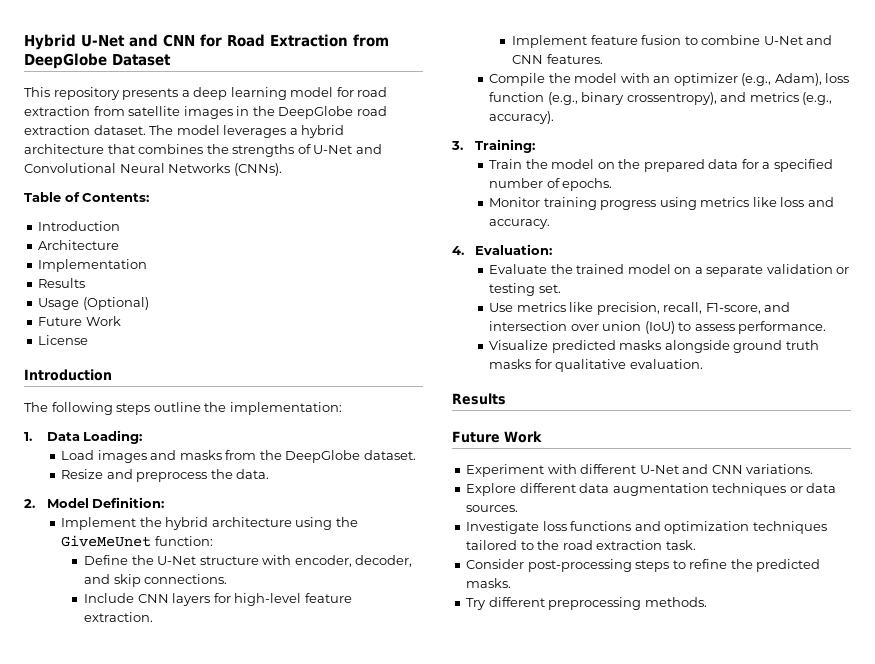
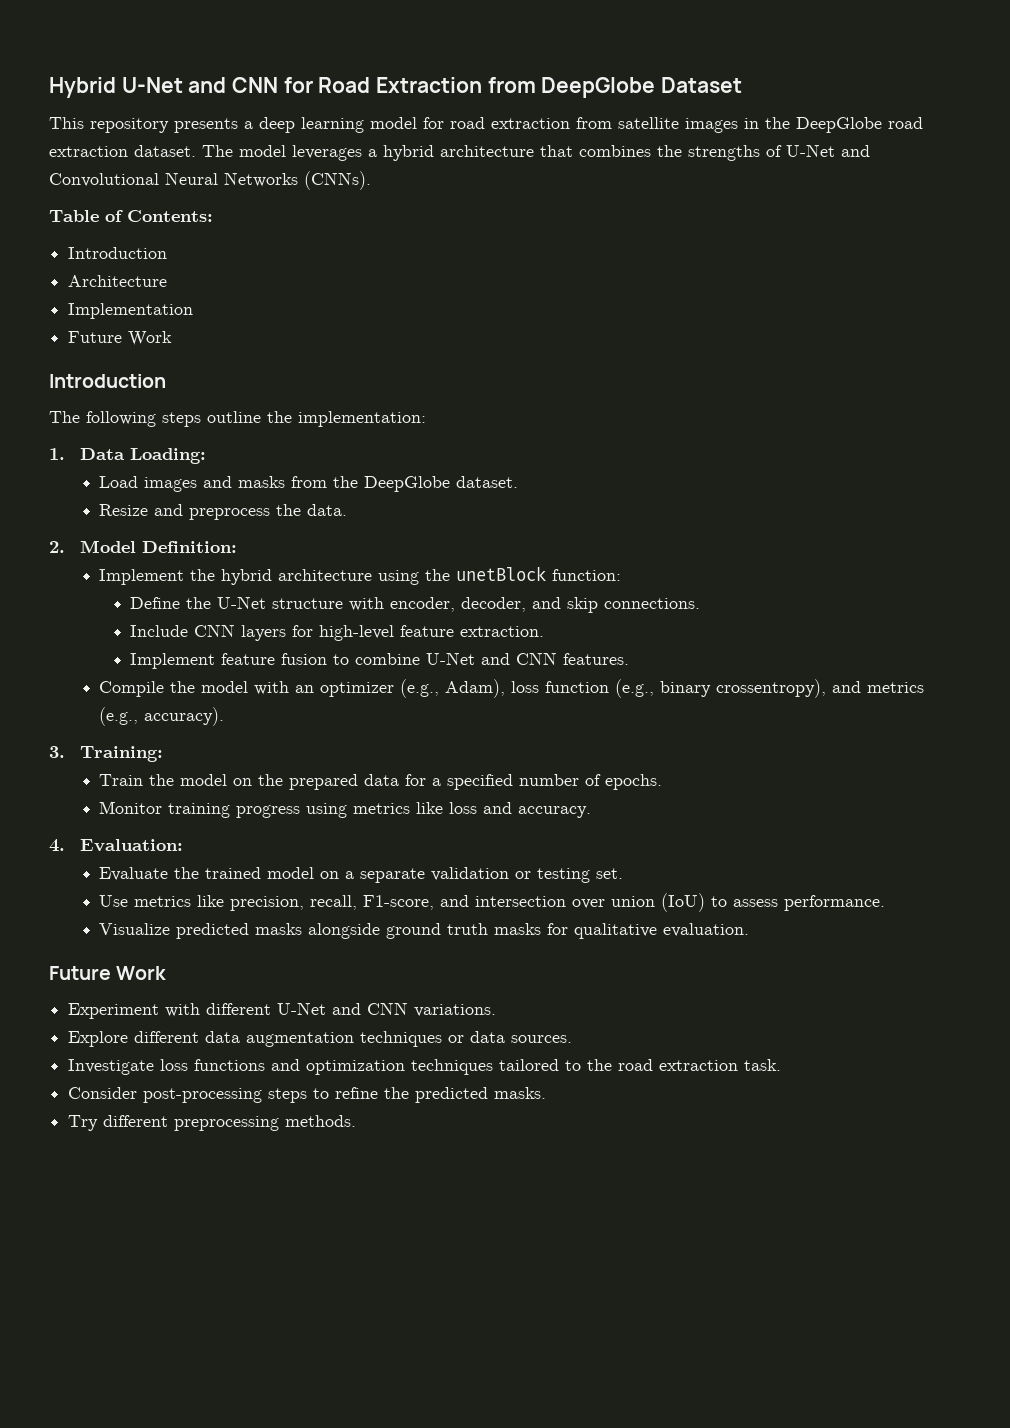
  Implementation
- Results
- Usage (Optional)
  Future Work
- License
- Implement the hybrid architecture using the GiveMeUnet function:
+ Implement the hybrid architecture using the unetBlock function:
  Visualize predicted masks alongside ground truth masks for qualitative evaluation.
- Results

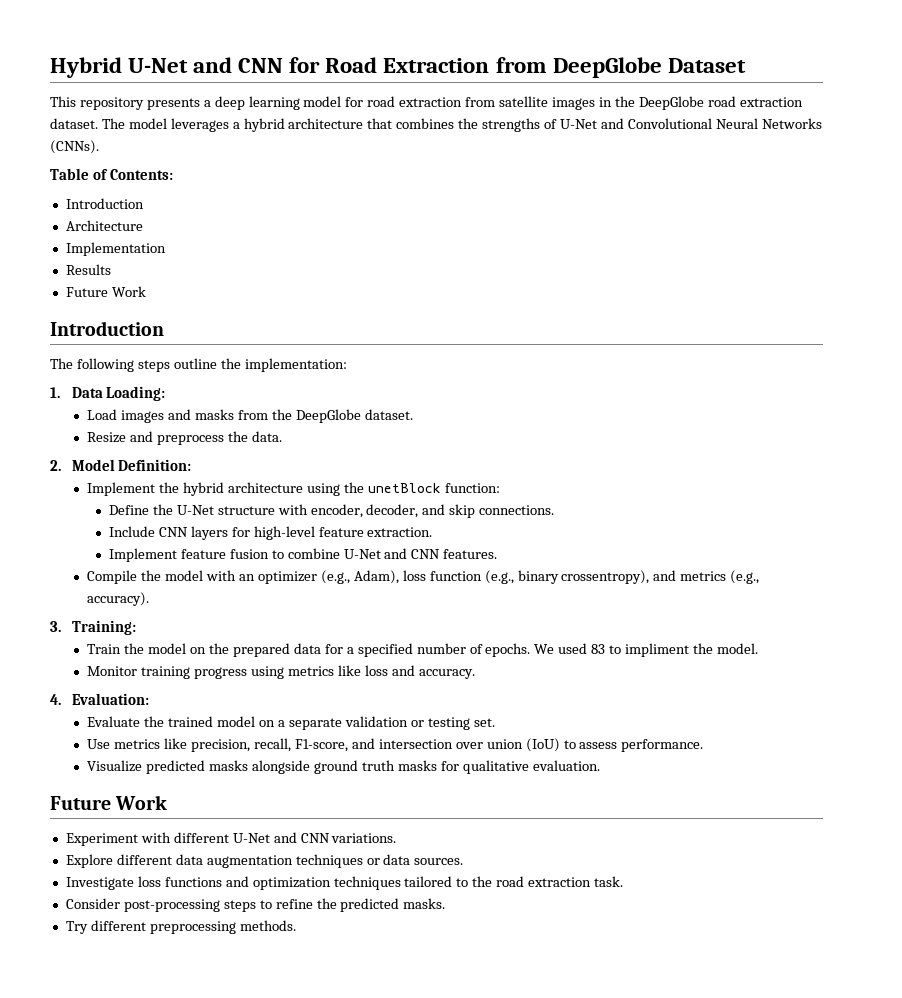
+ Results
+ We used 83 to impliment the model.

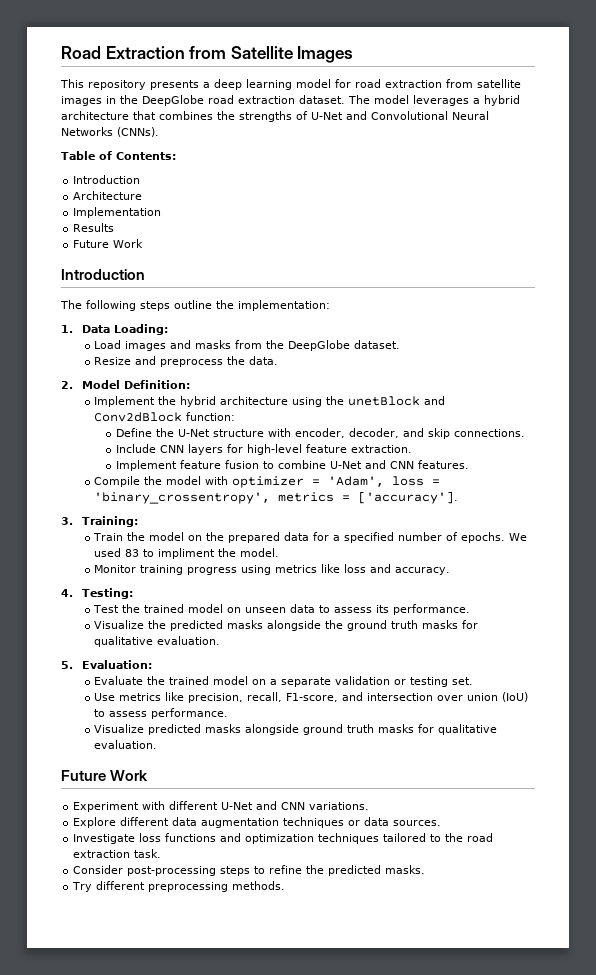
- Hybrid U-Net and CNN for Road Extraction from DeepGlobe Dataset
+ Road Extraction from Satellite Images
- Implement the hybrid architecture using the unetBlock function:
+ Implement the hybrid architecture using the unetBlock and Conv2dBlock function:
- Compile the model with an optimizer (e.g., Adam), loss function (e.g., binary crossentropy), and metrics (e.g., accuracy).
+ Compile the model with optimizer = 'Adam', loss = 'binary_crossentropy', metrics = ['accuracy'].
- 4. Evaluation:
+ 4. Testing:
+ Test the trained model on unseen data to assess its performance.
+ Visualize the predicted masks alongside the ground truth masks for qualitative evaluation.
+ 5. Evaluation:

